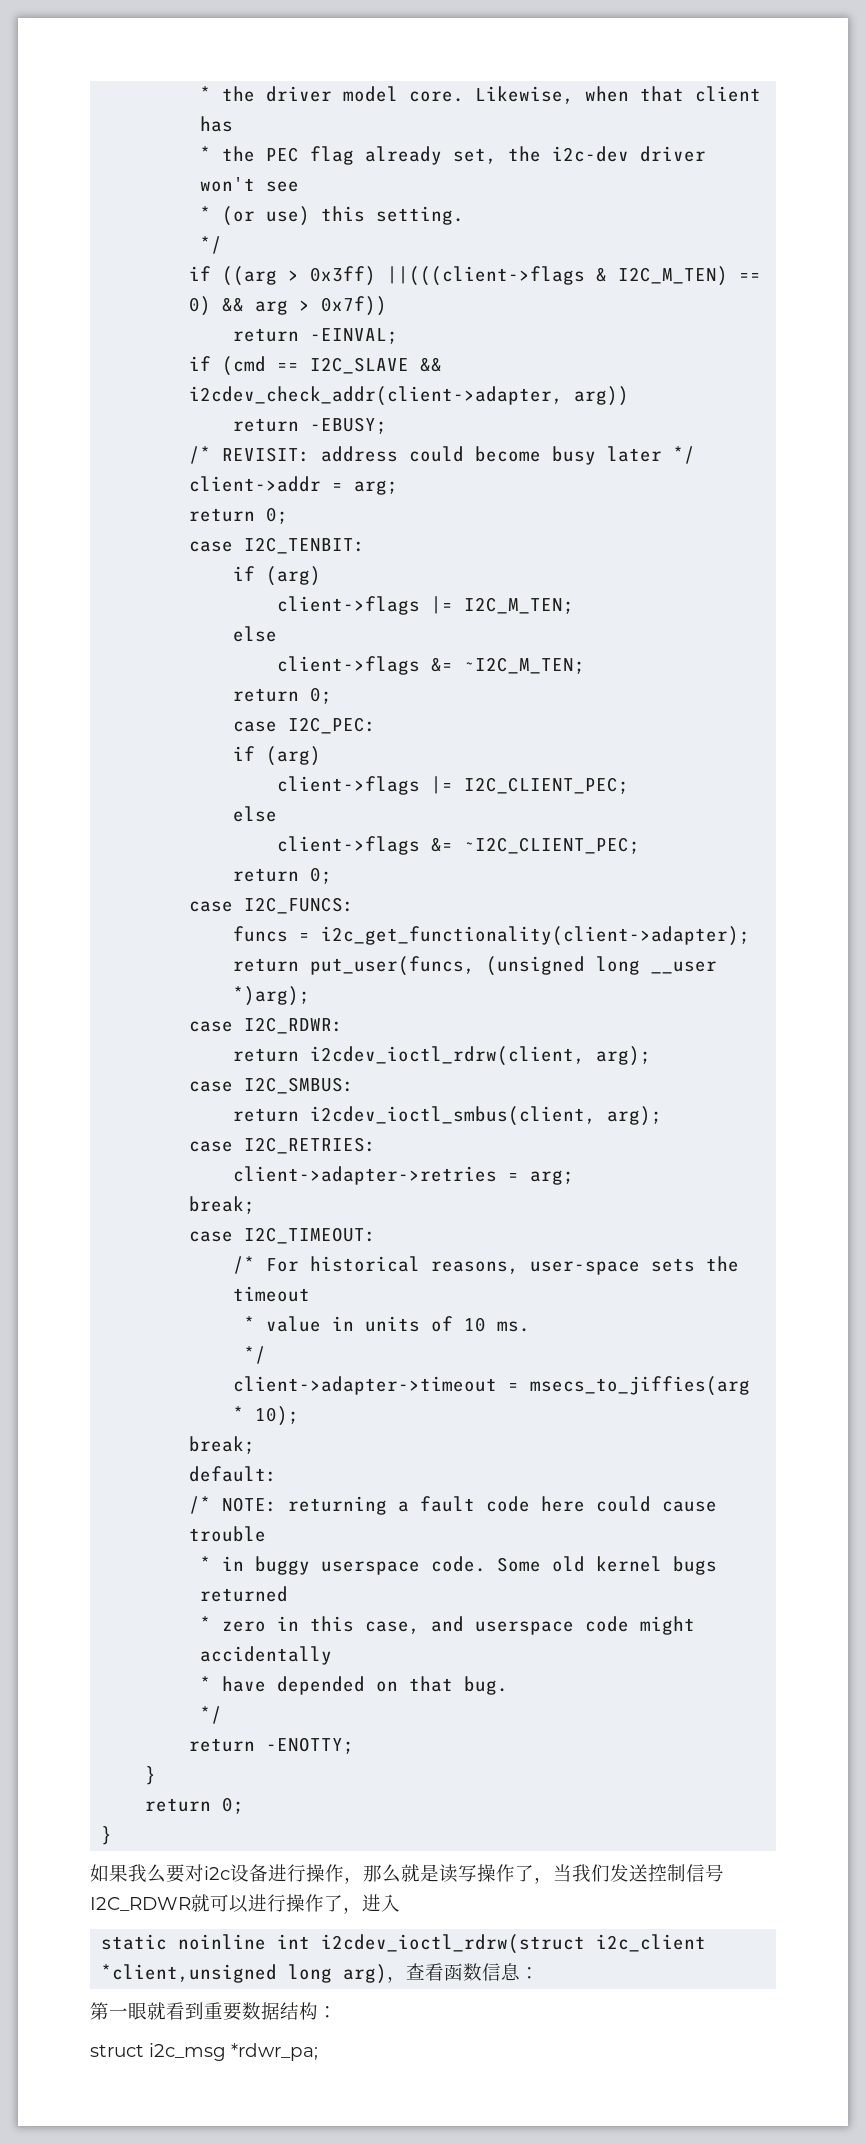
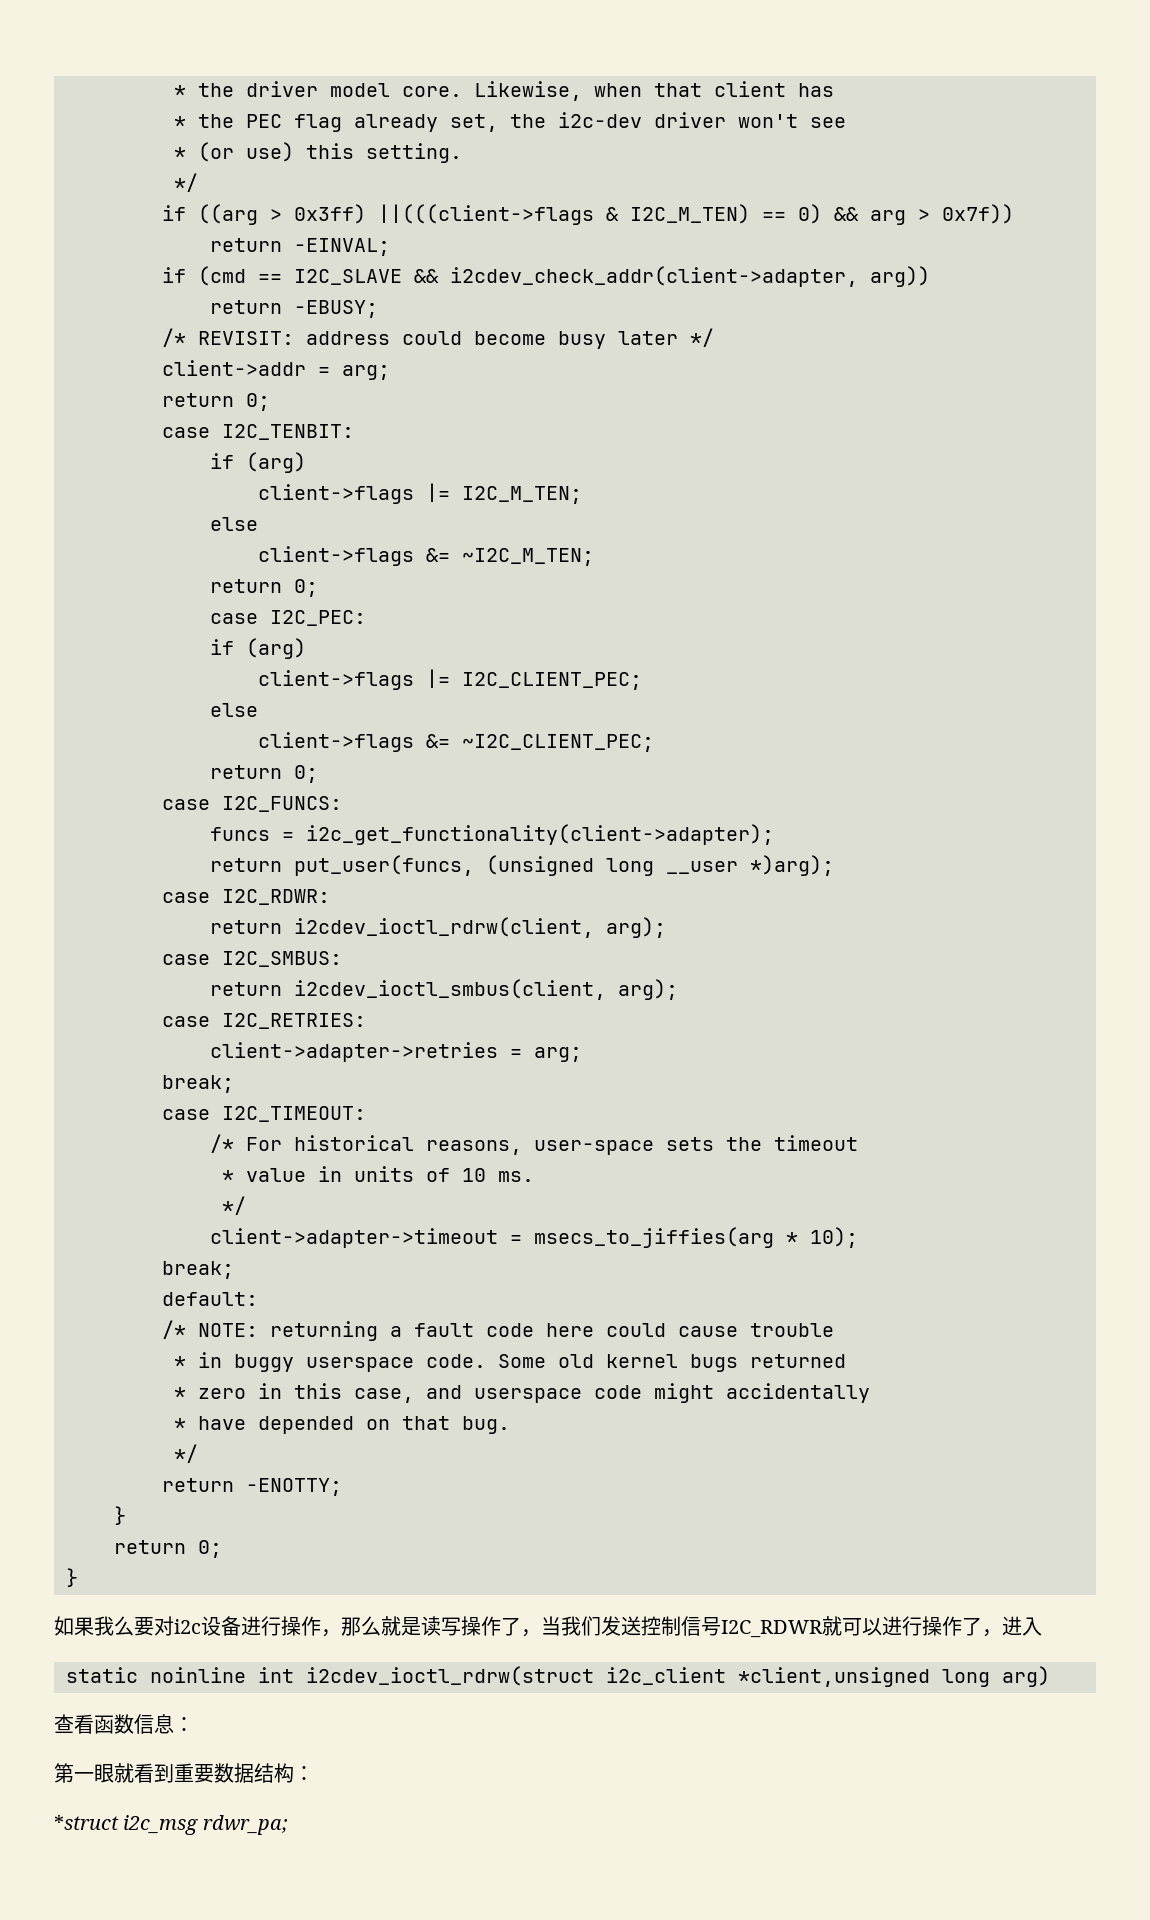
- static noinline int i2cdev_ioctl_rdrw(struct i2c_client *client,unsigned long arg)，查看函数信息：
+ static noinline int i2cdev_ioctl_rdrw(struct i2c_client *client,unsigned long arg)
+ 查看函数信息：
- struct i2c_msg *rdwr_pa;
+ *struct i2c_msg rdwr_pa;

